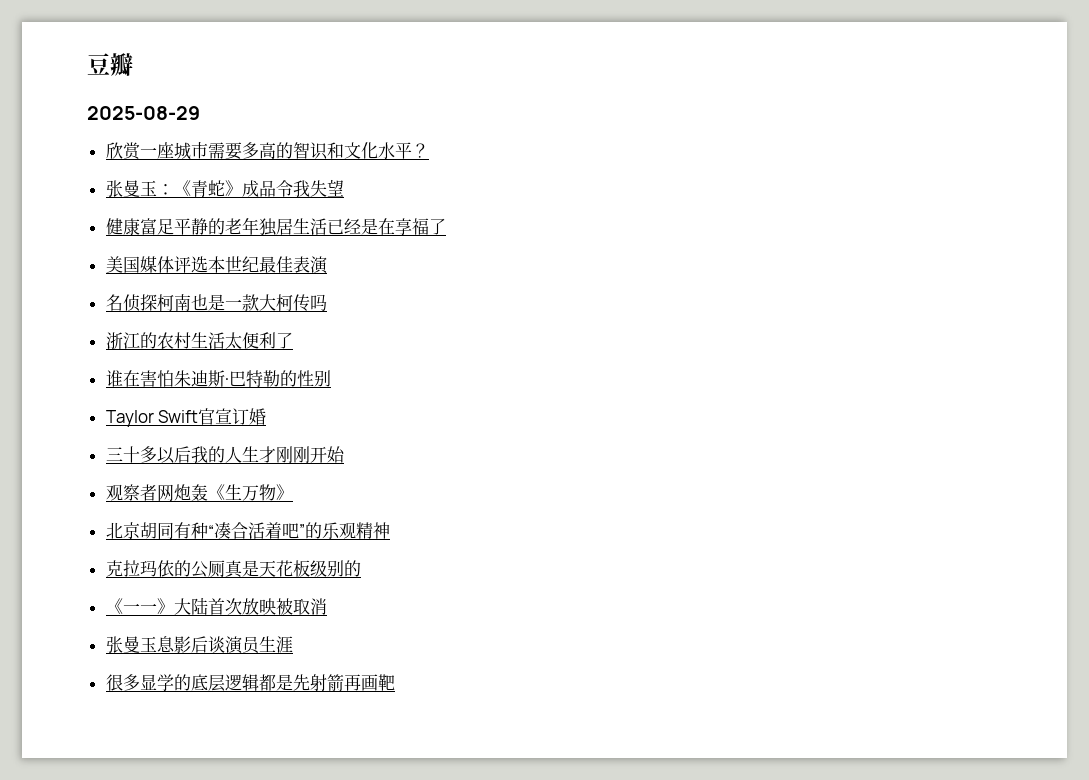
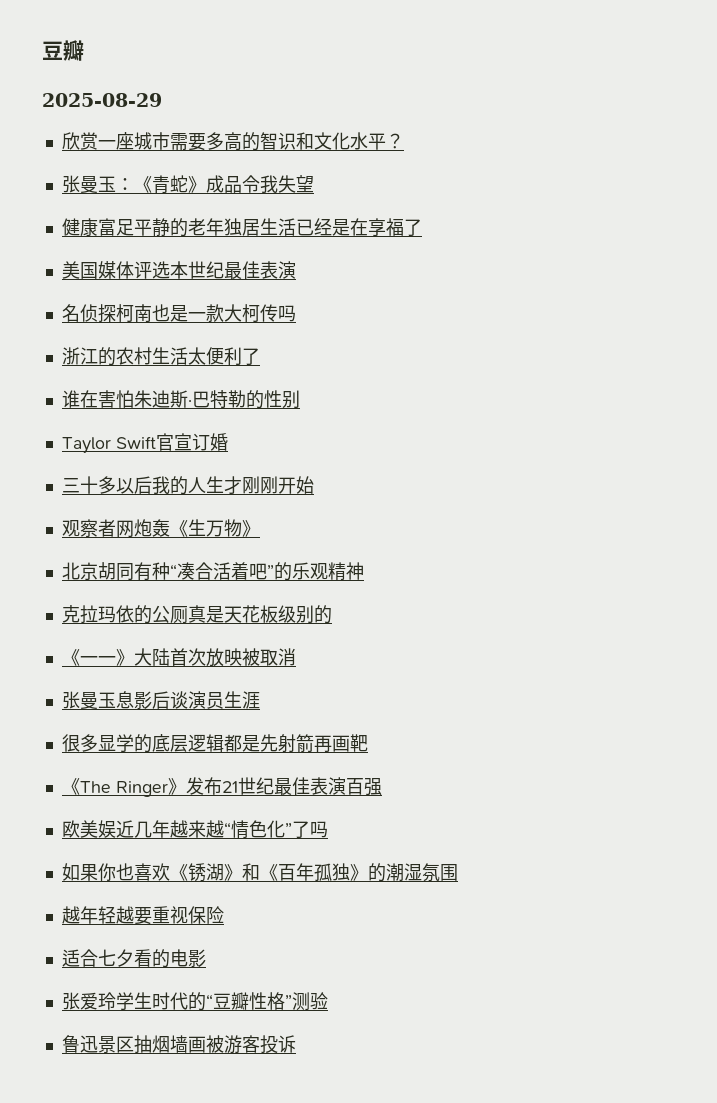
+ 《The Ringer》发布21世纪最佳表演百强
+ 欧美娱近几年越来越“情色化”了吗
+ 如果你也喜欢《锈湖》和《百年孤独》的潮湿氛围
+ 越年轻越要重视保险
+ 适合七夕看的电影
+ 张爱玲学生时代的“豆瓣性格”测验
+ 鲁迅景区抽烟墙画被游客投诉

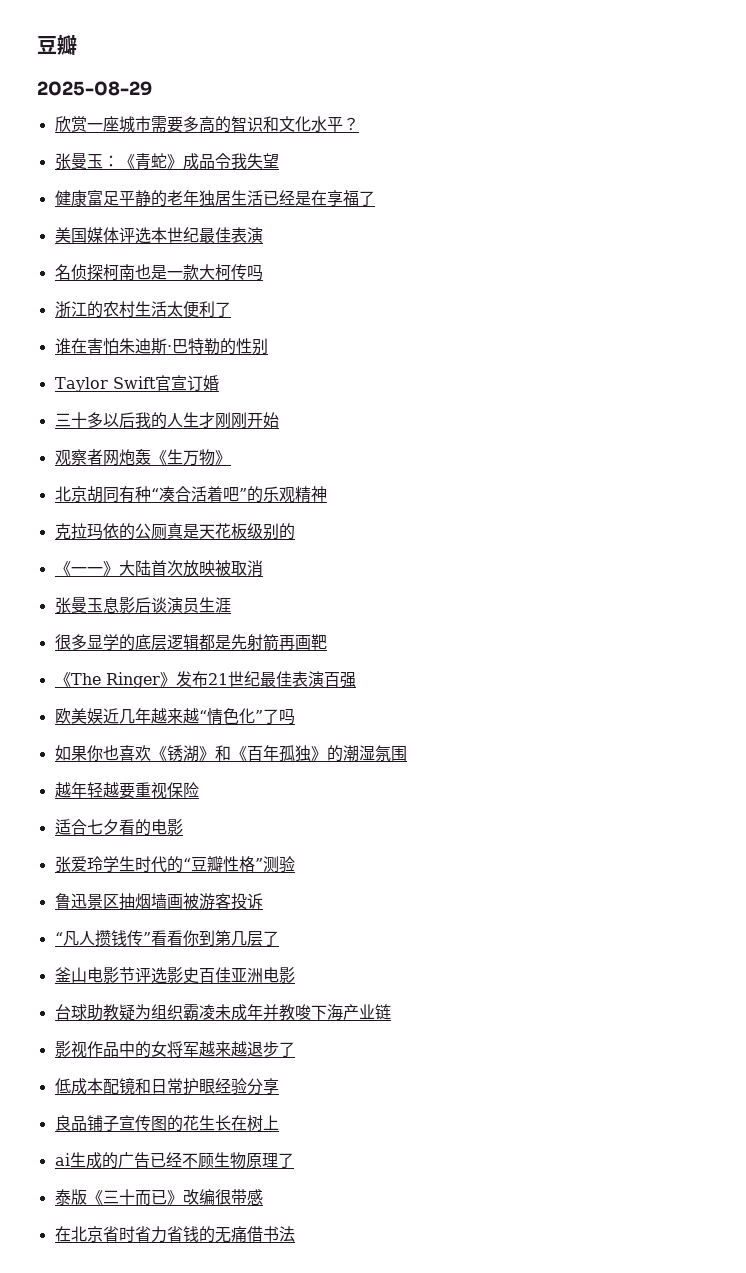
+ “凡人攒钱传”看看你到第几层了
+ 釜山电影节评选影史百佳亚洲电影
+ 台球助教疑为组织霸凌未成年并教唆下海产业链
+ 影视作品中的女将军越来越退步了
+ 低成本配镜和日常护眼经验分享
+ 良品铺子宣传图的花生长在树上
+ ai生成的广告已经不顾生物原理了
+ 泰版《三十而已》改编很带感
+ 在北京省时省力省钱的无痛借书法

